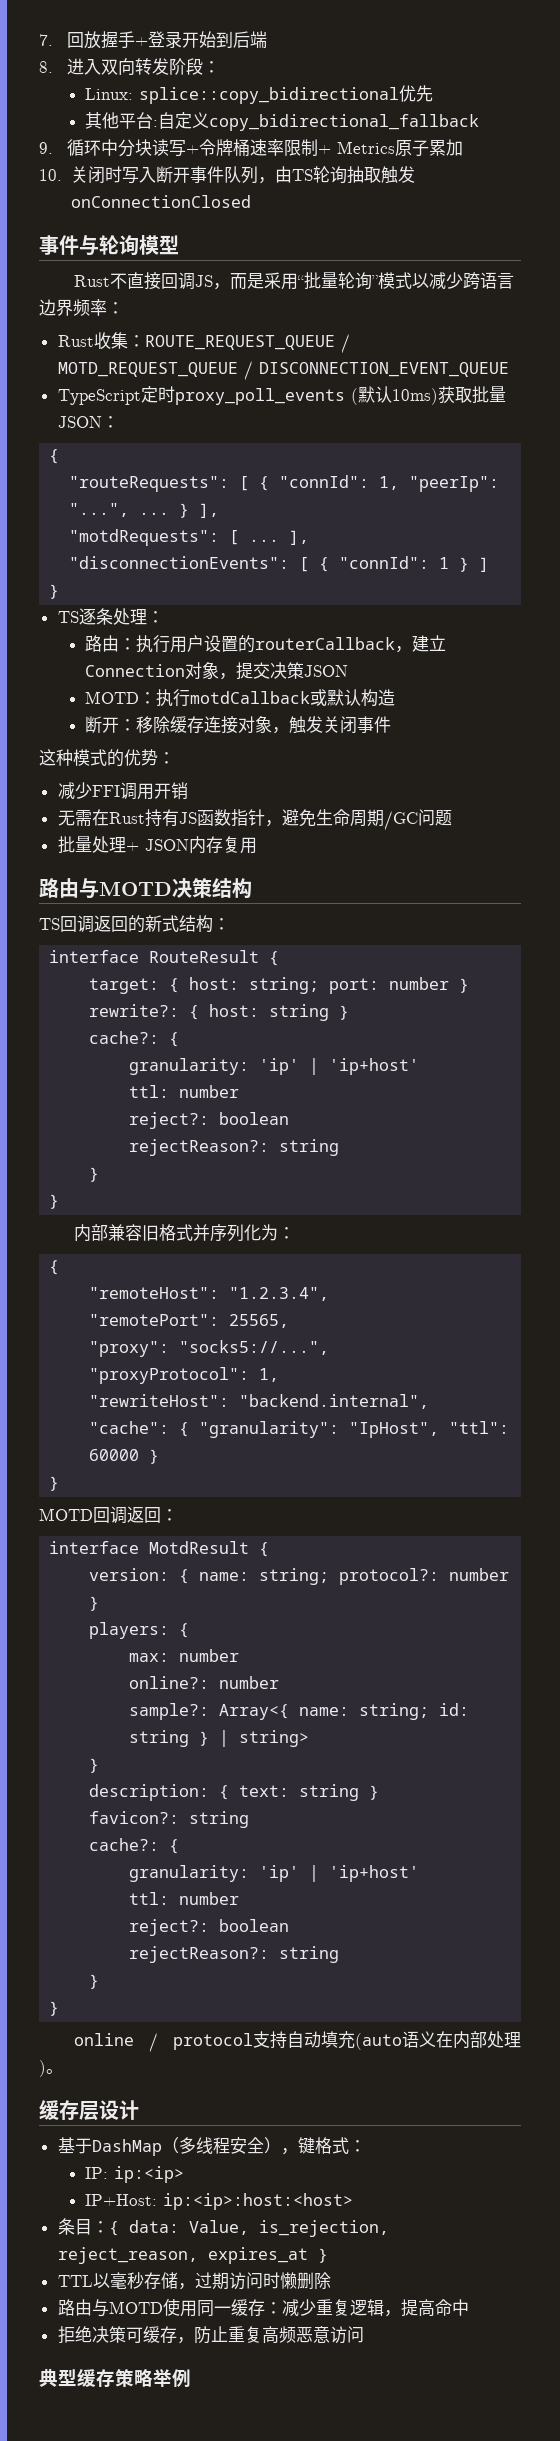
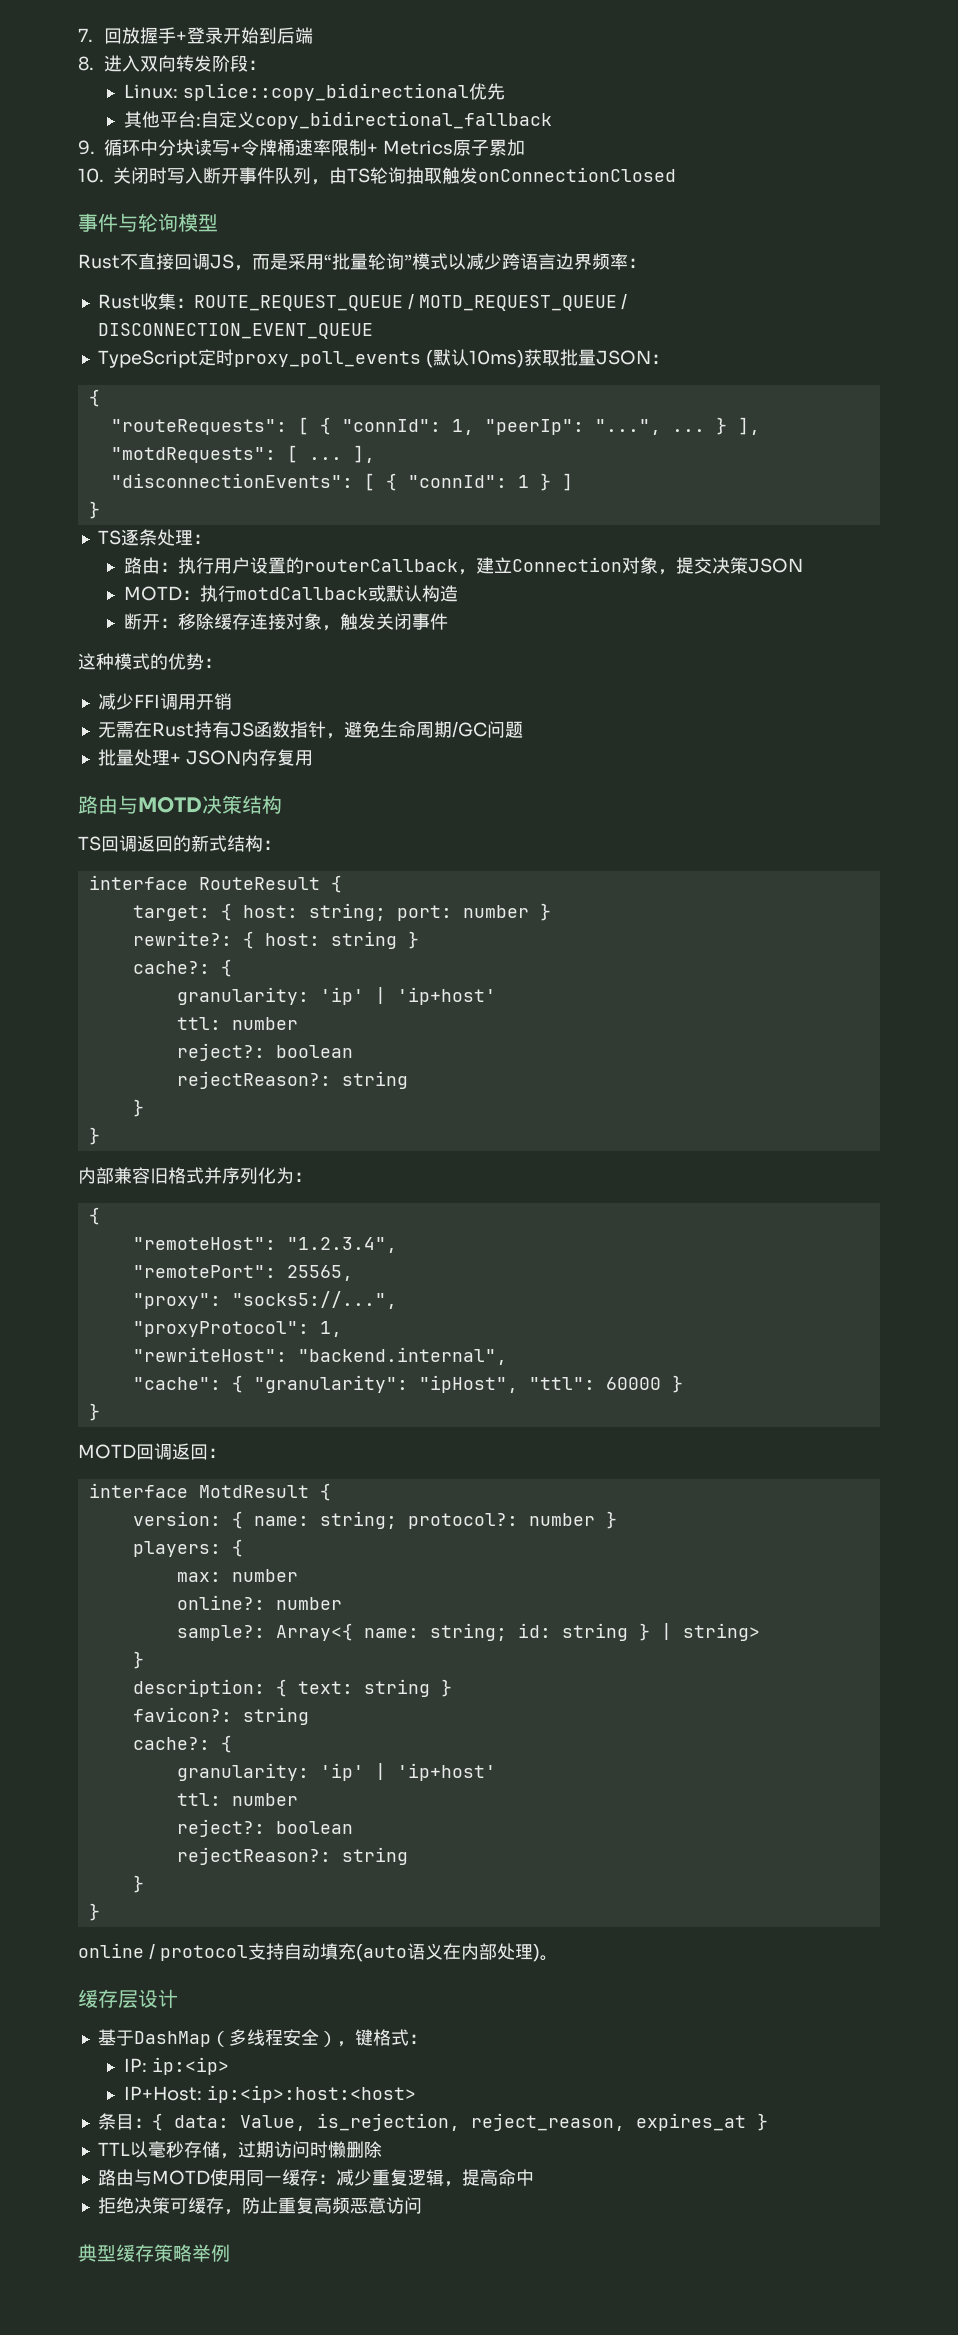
- "cache": { "granularity": "IpHost", "ttl": 60000 }
+ "cache": { "granularity": "ipHost", "ttl": 60000 }

